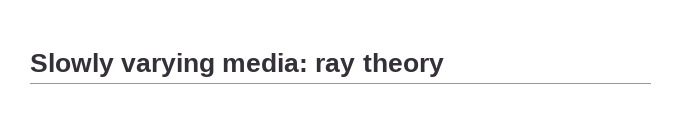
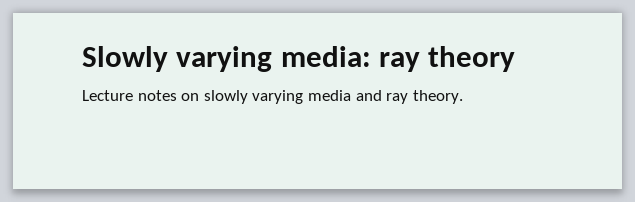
+ Lecture notes on slowly varying media and ray theory.

